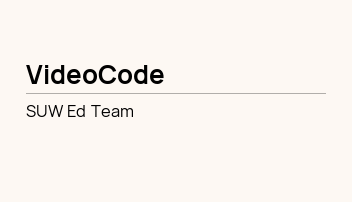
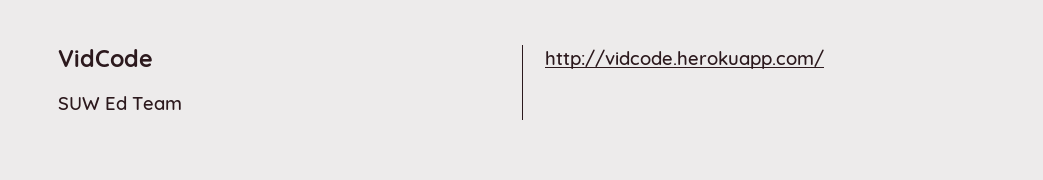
- VideoCode
+ VidCode
+ http://vidcode.herokuapp.com/

